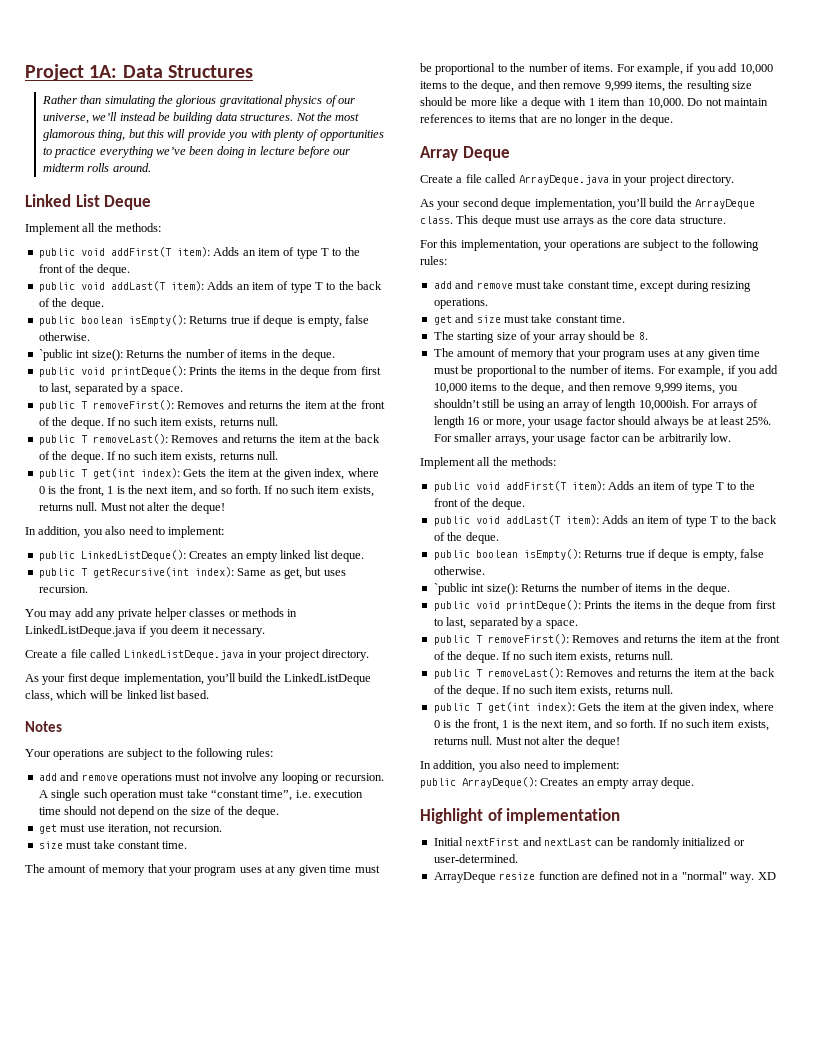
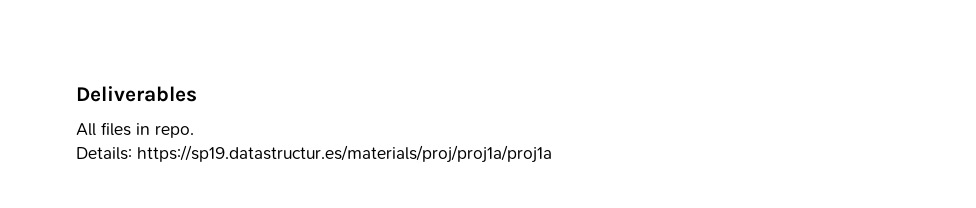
- Project 1A: Data Structures
- Rather than simulating the glorious gravitational physics of our universe, we’ll instead be building data structures. Not the most glamorous thing, but this will provide you with plenty of opportunities to practice everything we’ve been doing in lecture before our midterm rolls around.
- Linked List Deque
- Implement all the methods:
- public void addFirst(T item): Adds an item of type T to the front of the deque.
- public void addLast(T item): Adds an item of type T to the back of the deque.
- public boolean isEmpty(): Returns true if deque is empty, false otherwise.
- `public int size(): Returns the number of items in the deque.
- public void printDeque(): Prints the items in the deque from first to last, separated by a space.
- public T removeFirst(): Removes and returns the item at the front of the deque. If no such item exists, returns null.
- public T removeLast(): Removes and returns the item at the back of the deque. If no such item exists, returns null.
- public T get(int index): Gets the item at the given index, where 0 is the front, 1 is the next item, and so forth. If no such item exists, returns null. Must not alter the deque!
- In addition, you also need to implement:
- public LinkedListDeque(): Creates an empty linked list deque.
- public T getRecursive(int index): Same as get, but uses recursion.
- You may add any private helper classes or methods in LinkedListDeque.java if you deem it necessary.
- Create a file called LinkedListDeque.java in your project directory.
- As your first deque implementation, you’ll build the LinkedListDeque class, which will be linked list based.
- Notes
- Your operations are subject to the following rules:
- add and remove operations must not involve any looping or recursion. A single such operation must take “constant time”, i.e. execution time should not depend on the size of the deque.
- get must use iteration, not recursion.
- size must take constant time.
- The amount of memory that your program uses at any given time must be proportional to the number of items. For example, if you add 10,000 items to the deque, and then remove 9,999 items, the resulting size should be more like a deque with 1 item than 10,000. Do not maintain references to items that are no longer in the deque.
- Array Deque
- Create a file called ArrayDeque.java in your project directory.
- As your second deque implementation, you’ll build the ArrayDeque class. This deque must use arrays as the core data structure.
- For this implementation, your operations are subject to the following rules:
- add and remove must take constant time, except during resizing operations.
- get and size must take constant time.
- The starting size of your array should be 8.
- The amount of memory that your program uses at any given time must be proportional to the number of items. For example, if you add 10,000 items to the deque, and then remove 9,999 items, you shouldn’t still be using an array of length 10,000ish. For arrays of length 16 or more, your usage factor should always be at least 25%. For smaller arrays, your usage factor can be arbitrarily low.
- Implement all the methods:
- public void addFirst(T item): Adds an item of type T to the front of the deque.
- public void addLast(T item): Adds an item of type T to the back of the deque.
- public boolean isEmpty(): Returns true if deque is empty, false otherwise.
- `public int size(): Returns the number of items in the deque.
- public void printDeque(): Prints the items in the deque from first to last, separated by a space.
- public T removeFirst(): Removes and returns the item at the front of the deque. If no such item exists, returns null.
- public T removeLast(): Removes and returns the item at the back of the deque. If no such item exists, returns null.
- public T get(int index): Gets the item at the given index, where 0 is the front, 1 is the next item, and so forth. If no such item exists, returns null. Must not alter the deque!
- In addition, you also need to implement:
- public ArrayDeque(): Creates an empty array deque.
- Highlight of implementation
- Initial nextFirst and nextLast can be randomly initialized or user-determined.
- ArrayDeque resize function are defined not in a "normal" way. XD
+ Deliverables
+ All files in repo.
+ Details: https://sp19.datastructur.es/materials/proj/proj1a/proj1a

